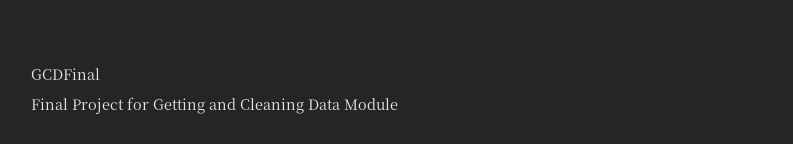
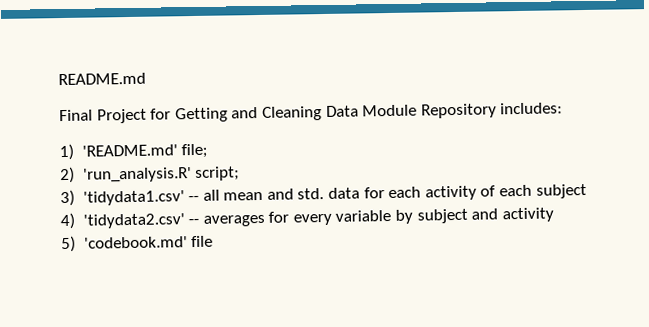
- GCDFinal
+ README.md
- Final Project for Getting and Cleaning Data Module
+ Final Project for Getting and Cleaning Data Module Repository includes:
+ 1) 'README.md' file;
+ 2) 'run_analysis.R' script;
+ 3) 'tidydata1.csv' -- all mean and std. data for each activity of each subject
+ 4) 'tidydata2.csv' -- averages for every variable by subject and activity
+ 5) 'codebook.md' file

